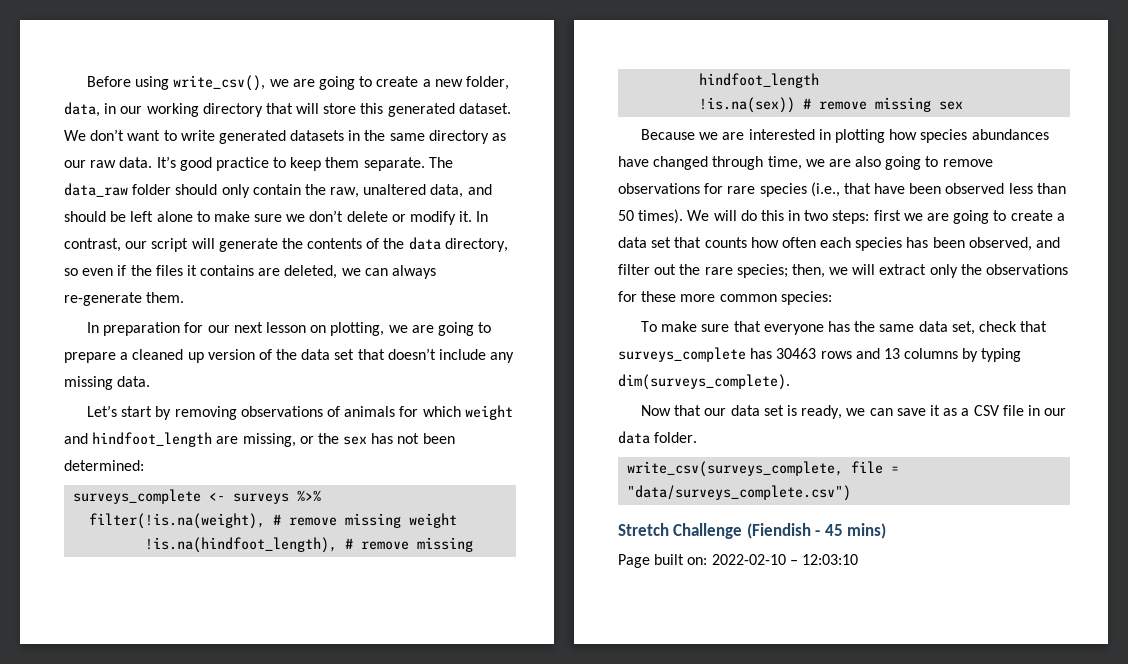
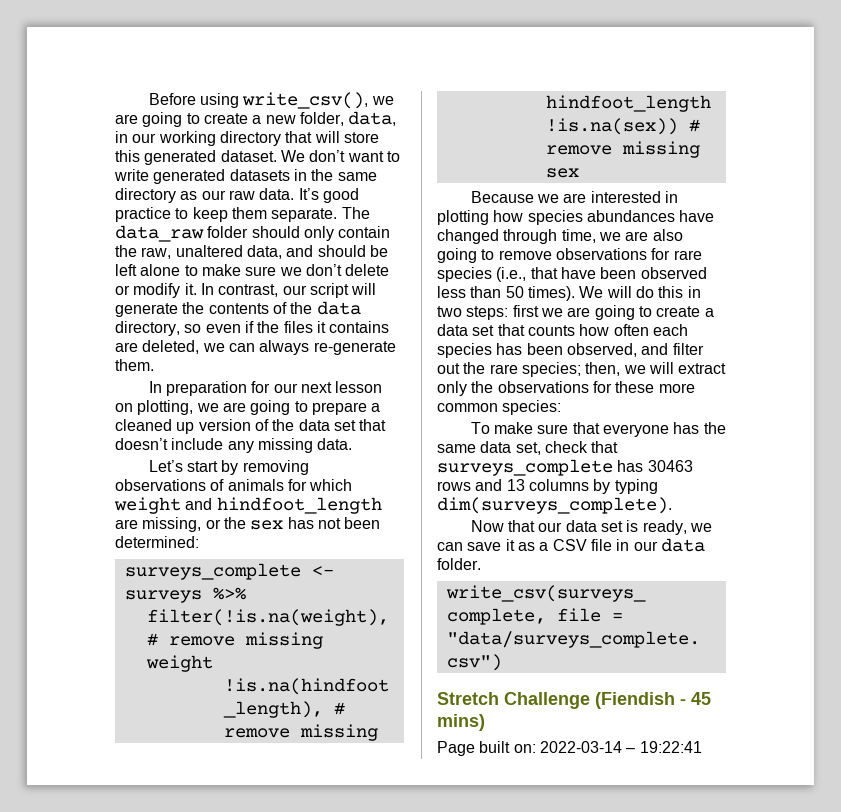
- Page built on: 2022-02-10 ‒ 12:03:10
+ Page built on: 2022-03-14 ‒ 19:22:41

